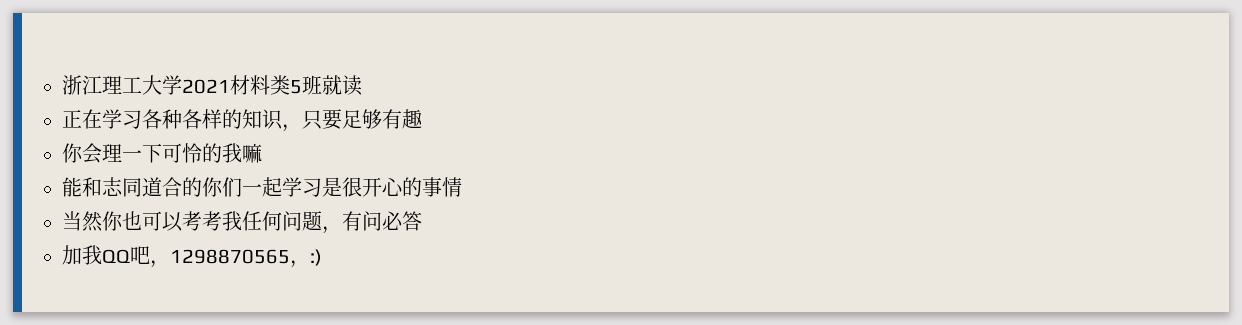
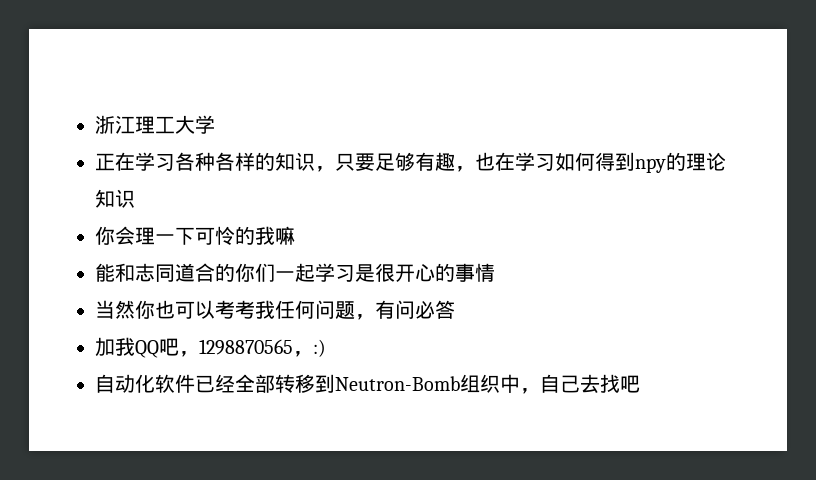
- 浙江理工大学2021材料类5班就读
+ 浙江理工大学
- 正在学习各种各样的知识，只要足够有趣
+ 正在学习各种各样的知识，只要足够有趣，也在学习如何得到npy的理论知识
+ 自动化软件已经全部转移到Neutron-Bomb组织中，自己去找吧

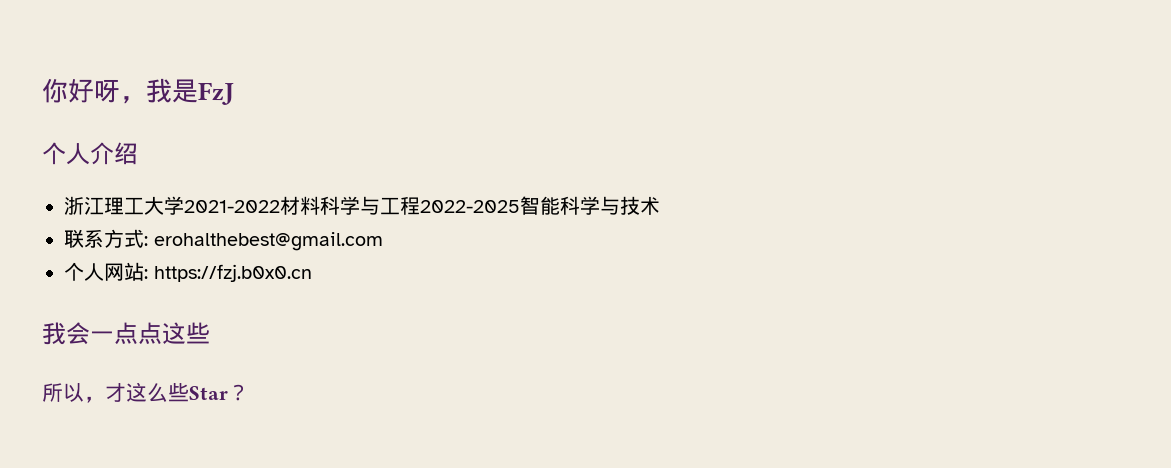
- 浙江理工大学
- 正在学习各种各样的知识，只要足够有趣，也在学习如何得到npy的理论知识
- 你会理一下可怜的我嘛
- 能和志同道合的你们一起学习是很开心的事情
- 当然你也可以考考我任何问题，有问必答
- 加我QQ吧，1298870565，:)
- 自动化软件已经全部转移到Neutron-Bomb组织中，自己去找吧
+ 你好呀，我是FzJ
+ 个人介绍
+ 浙江理工大学2021-2022材料科学与工程2022-2025智能科学与技术
+ 联系方式: erohalthebest@gmail.com
+ 个人网站: https://fzj.b0x0.cn
+ 我会一点点这些
+ 所以，才这么些Star？

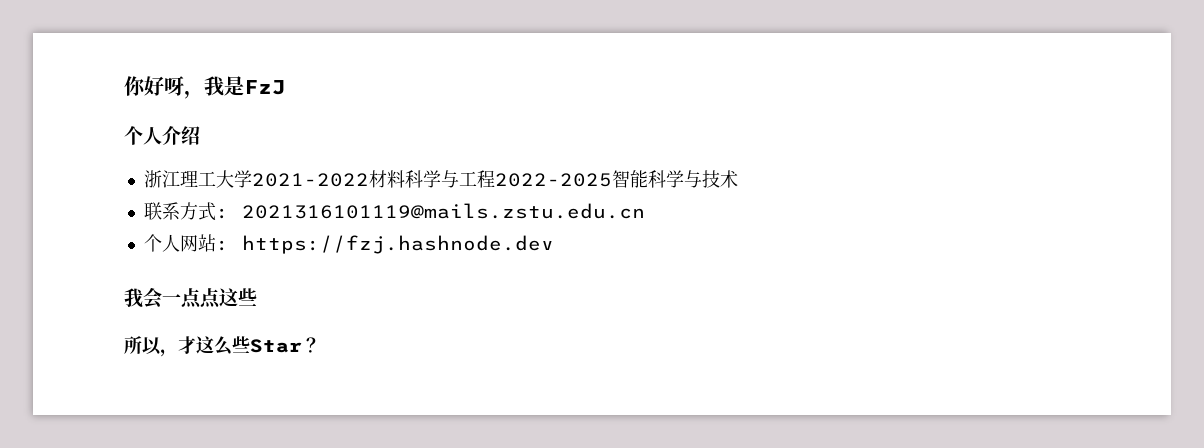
- 联系方式: erohalthebest@gmail.com
+ 联系方式: 2021316101119@mails.zstu.edu.cn
- 个人网站: https://fzj.b0x0.cn
+ 个人网站: https://fzj.hashnode.dev

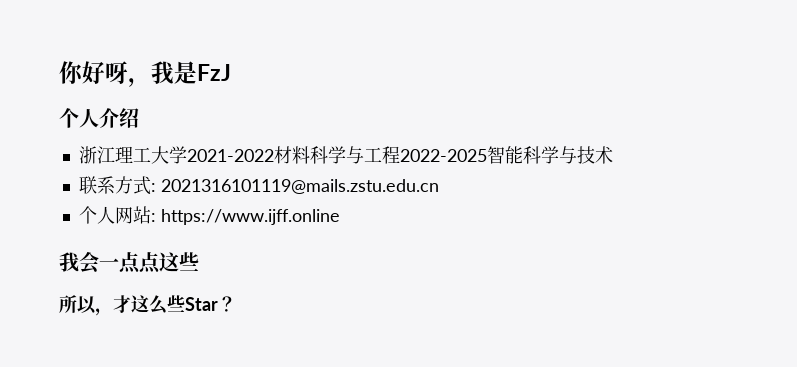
- 个人网站: https://fzj.hashnode.dev
+ 个人网站: https://www.ijff.online

